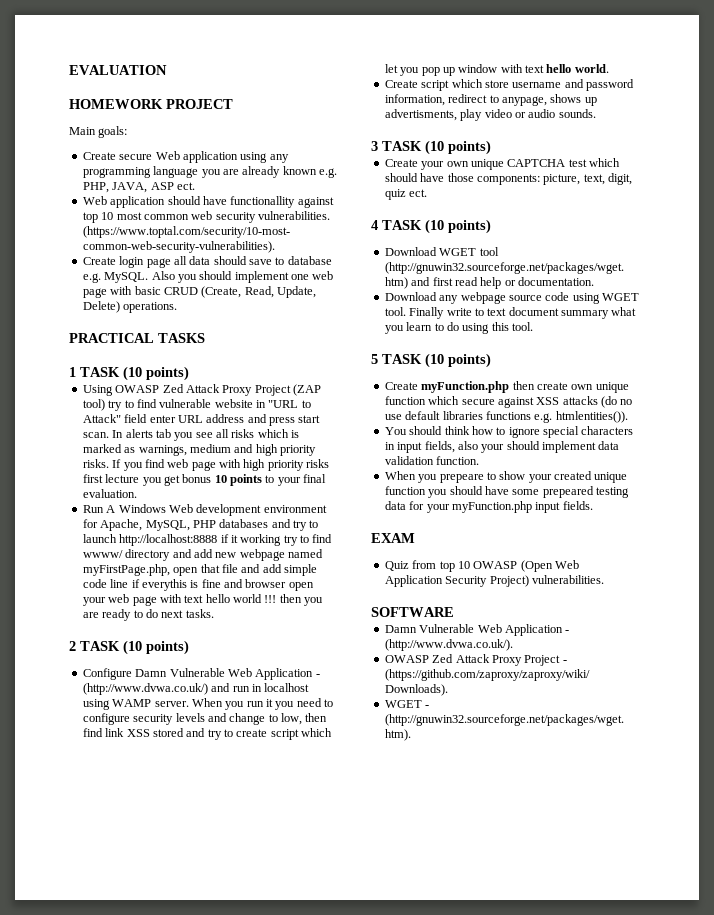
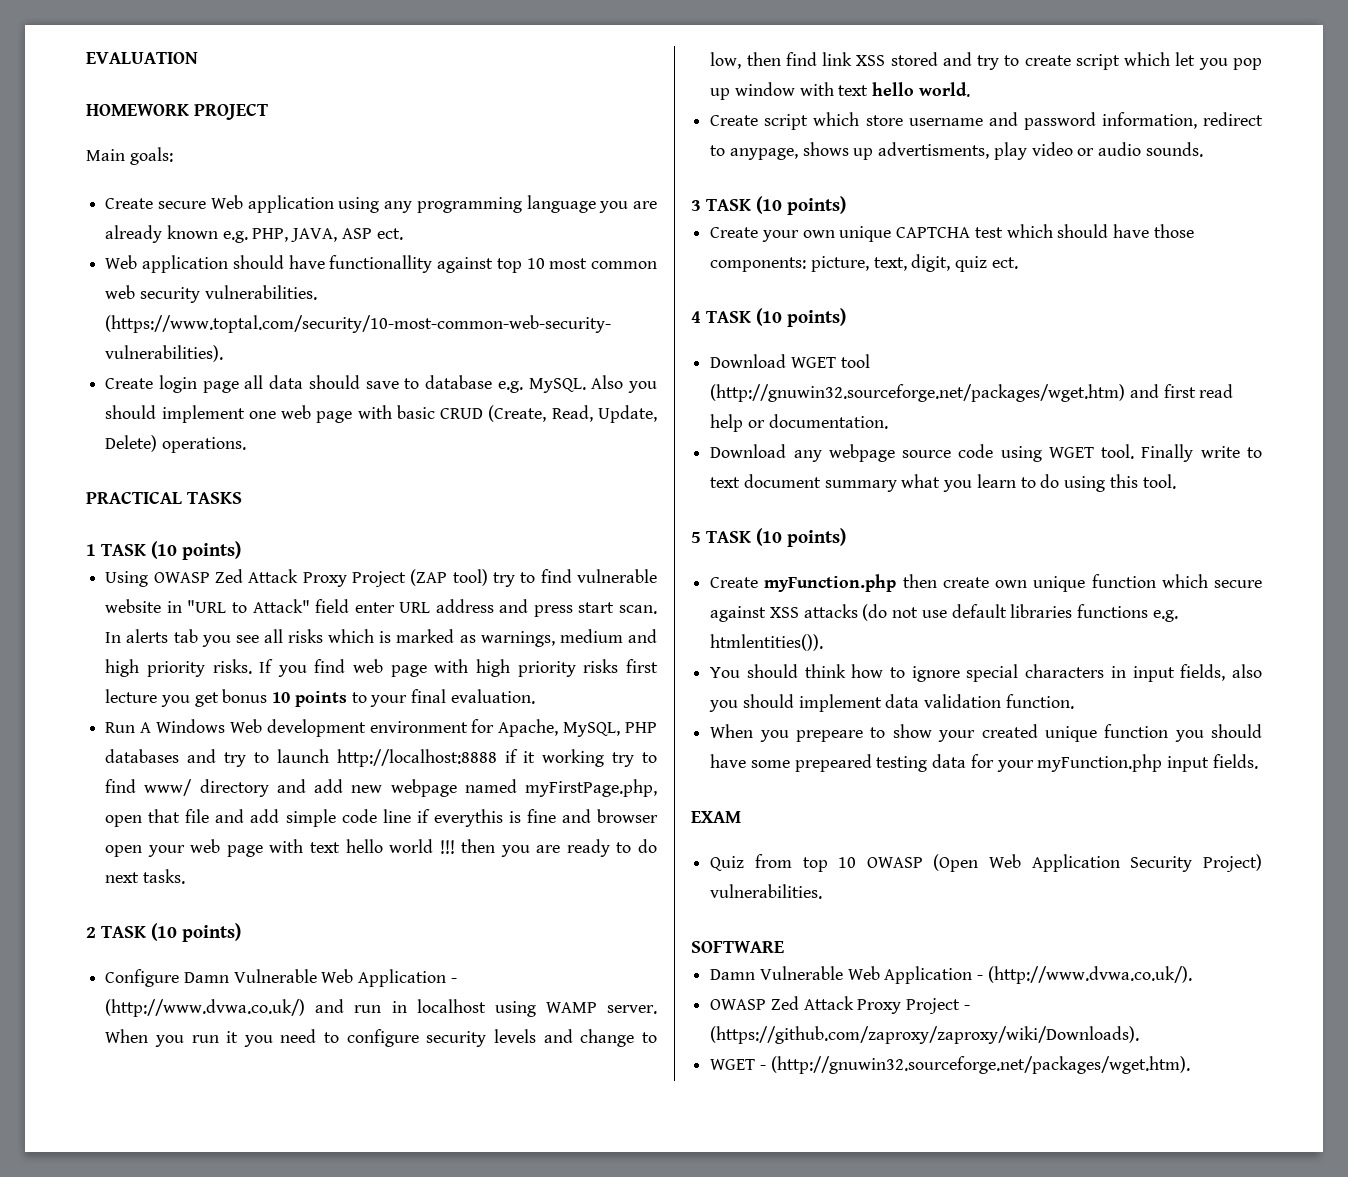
- Run A Windows Web development environment for Apache, MySQL, PHP databases and try to launch http://localhost:8888 if it working try to find wwww/ directory and add new webpage named myFirstPage.php, open that file and add simple code line if everythis is fine and browser open your web page with text hello world !!! then you are ready to do next tasks.
+ Run A Windows Web development environment for Apache, MySQL, PHP databases and try to launch http://localhost:8888 if it working try to find www/ directory and add new webpage named myFirstPage.php, open that file and add simple code line if everythis is fine and browser open your web page with text hello world !!! then you are ready to do next tasks.
- Create myFunction.php then create own unique function which secure against XSS attacks (do no use default libraries functions e.g. htmlentities()).
+ Create myFunction.php then create own unique function which secure against XSS attacks (do not use default libraries functions e.g. htmlentities()).
- You should think how to ignore special characters in input fields, also your should implement data validation function.
+ You should think how to ignore special characters in input fields, also you should implement data validation function.

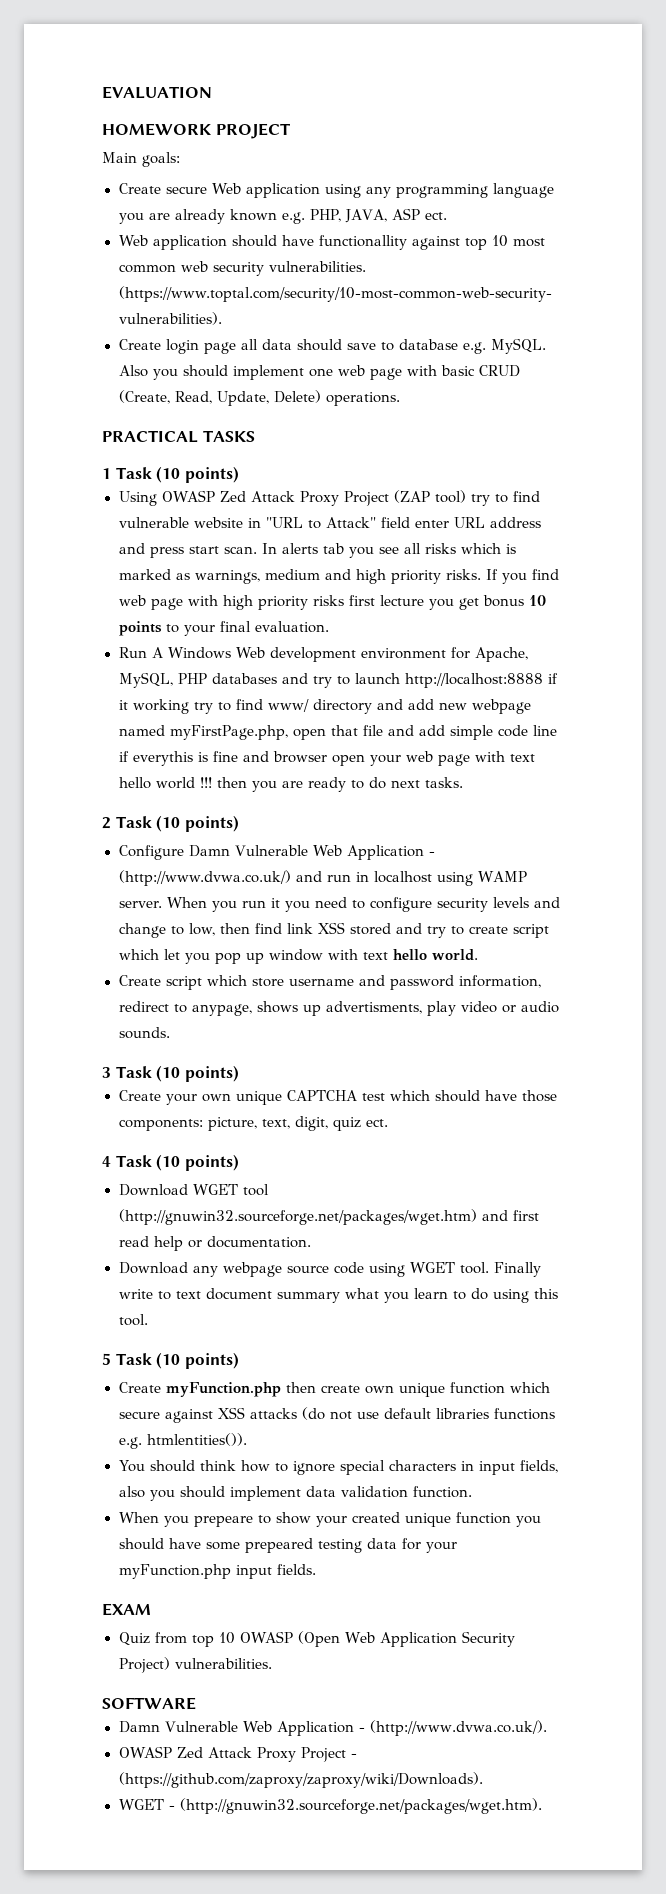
- 1 TASK (10 points)
+ 1 Task (10 points)
- 2 TASK (10 points)
+ 2 Task (10 points)
- 3 TASK (10 points)
+ 3 Task (10 points)
- 4 TASK (10 points)
+ 4 Task (10 points)
- 5 TASK (10 points)
+ 5 Task (10 points)

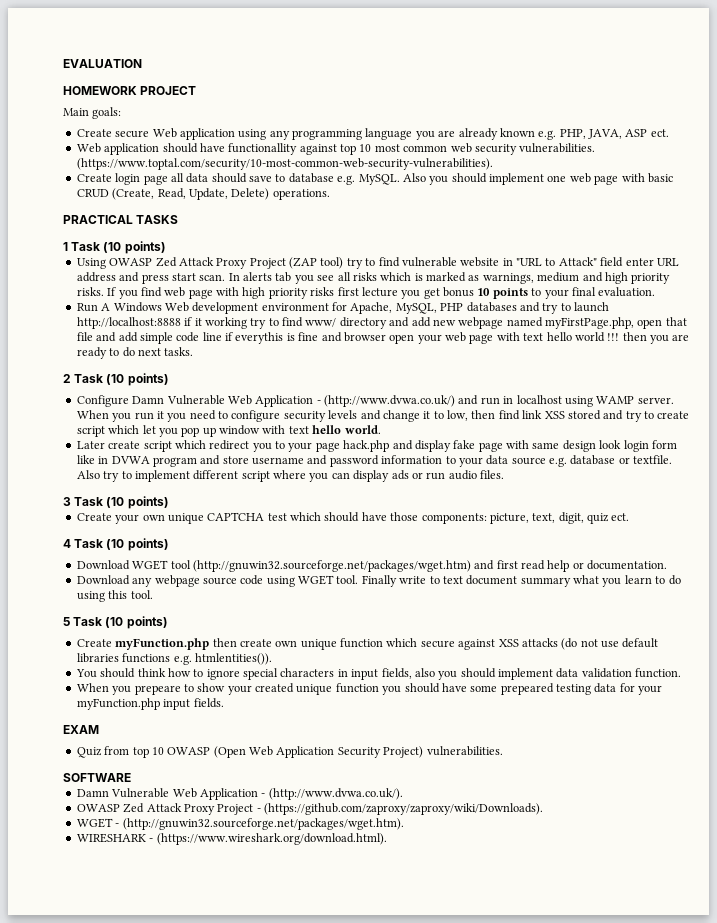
- When you run it you need to configure security levels and change to low, then find link XSS stored and try to create script which let you pop up window with text hello world.
+ When you run it you need to configure security levels and change it to low, then find link XSS stored and try to create script which let you pop up window with text hello world.
- Create script which store username and password information, redirect to anypage, shows up advertisments, play video or audio sounds.
+ Later create script which redirect you to your page hack.php and display fake page with same design look login form like in DVWA program and store username and password information to your data source e.g. database or textfile. Also try to implement different script where you can display ads or run audio files.
+ WIRESHARK - (https://www.wireshark.org/download.html).

